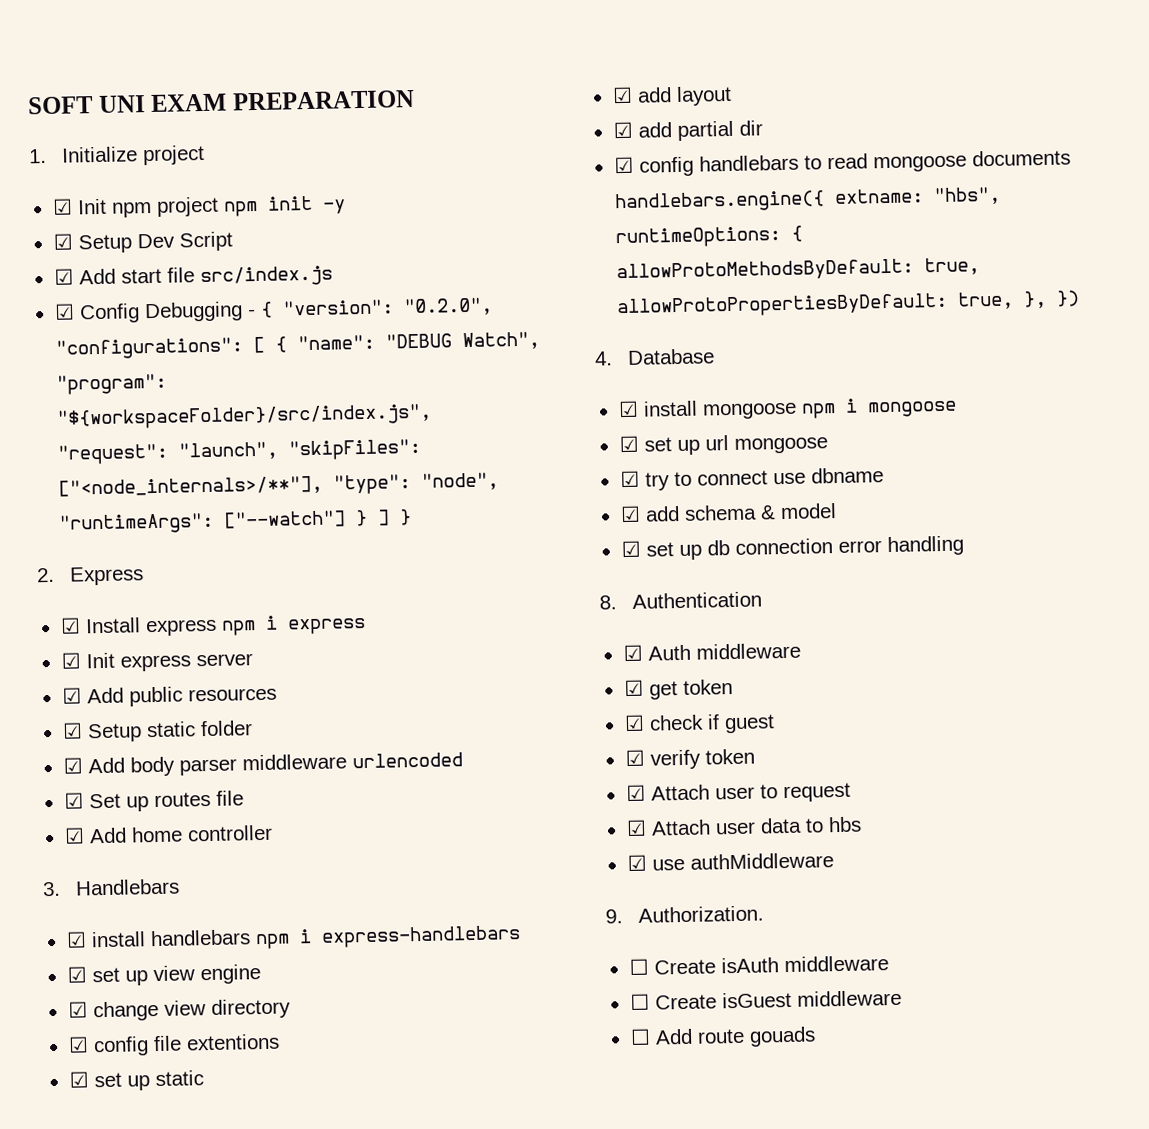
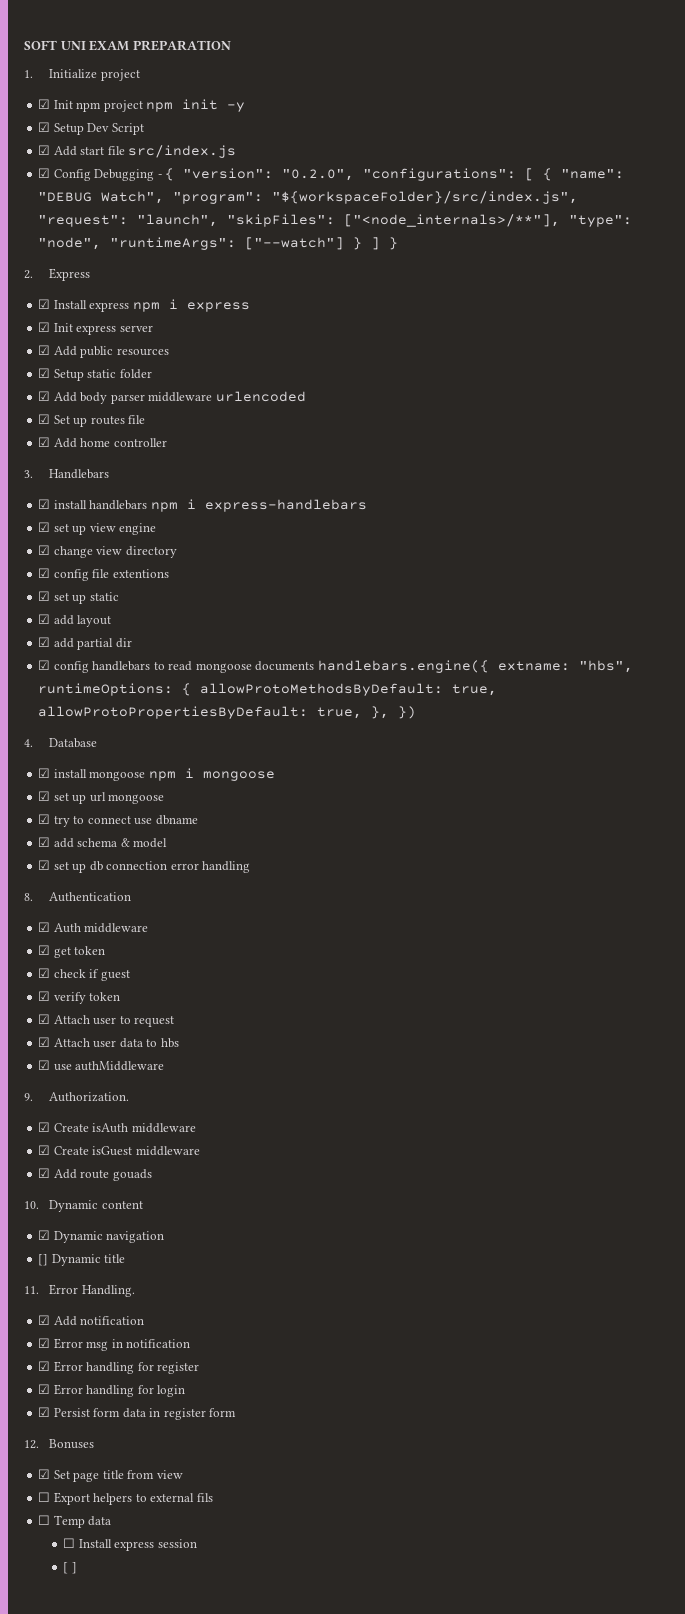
- ☐ Create isAuth middleware
+ ☑ Create isAuth middleware
- ☐ Create isGuest middleware
+ ☑ Create isGuest middleware
- ☐ Add route gouads
+ ☑ Add route gouads
+ 10. Dynamic content
+ ☑ Dynamic navigation
+ [] Dynamic title
+ 11. Error Handling.
+ ☑ Add notification
+ ☑ Error msg in notification
+ ☑ Error handling for register
+ ☑ Error handling for login
+ ☑ Persist form data in register form
+ 12. Bonuses
+ ☑ Set page title from view
+ ☐ Export helpers to external fils
+ ☐ Temp data
+ ☐ Install express session
+ [ ]

